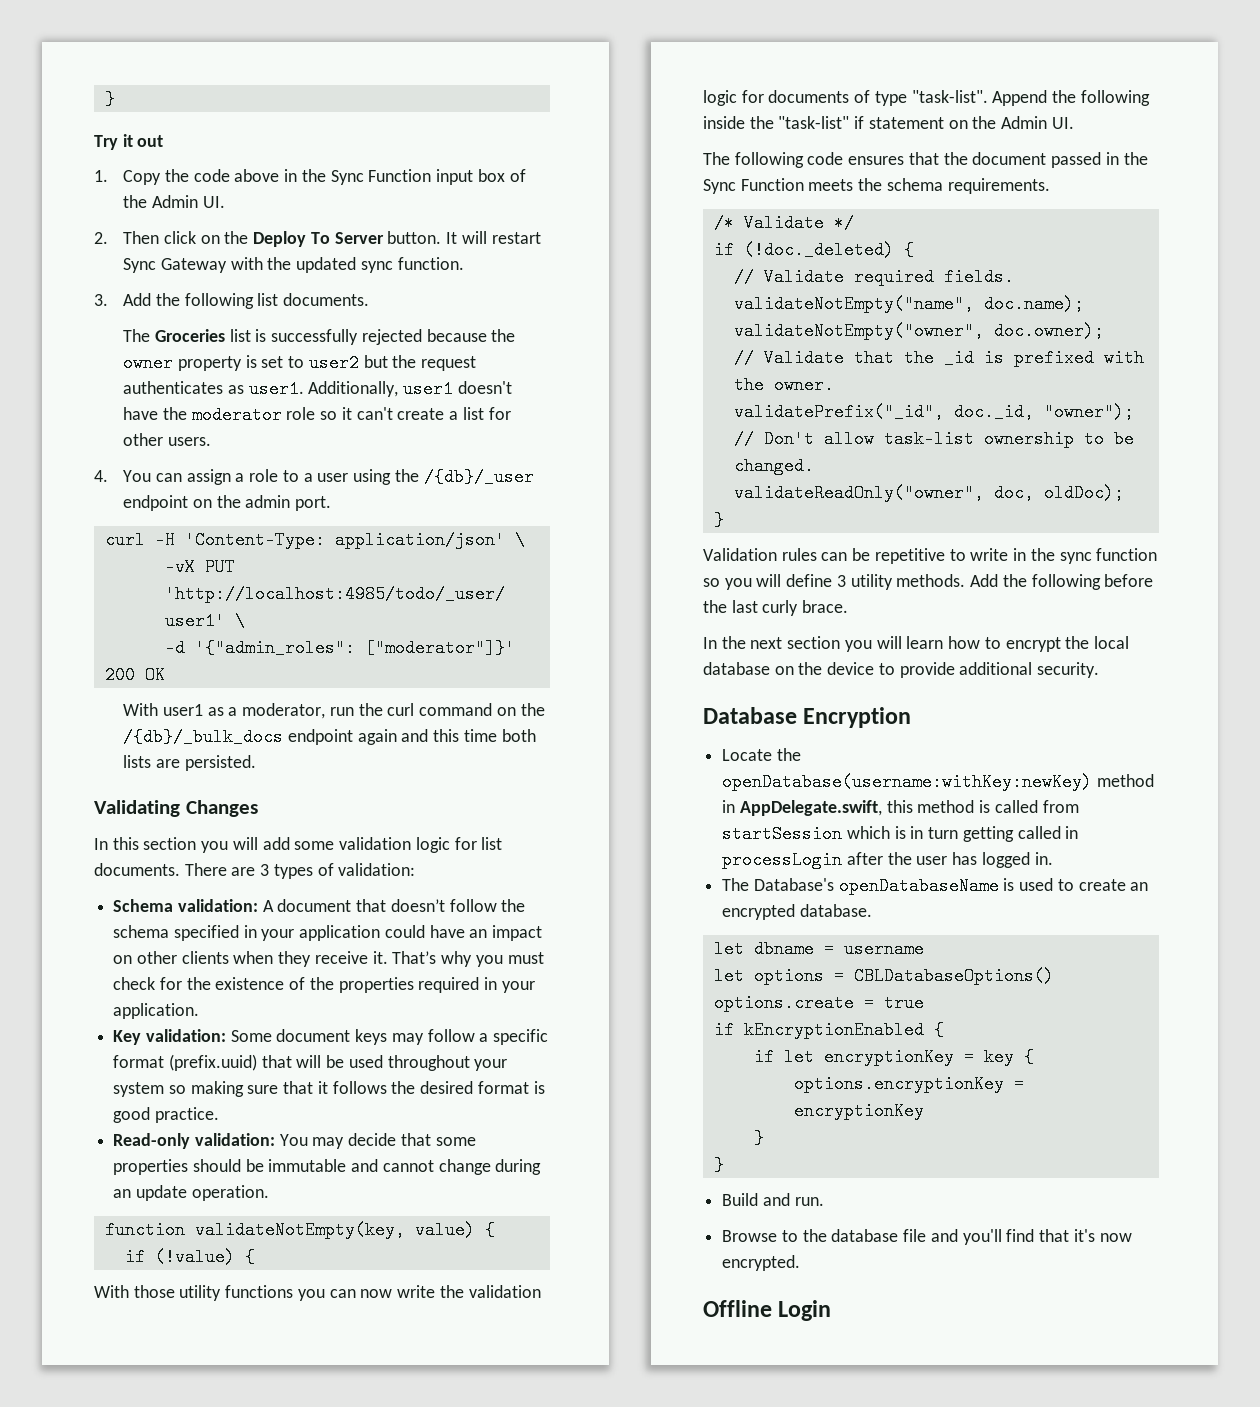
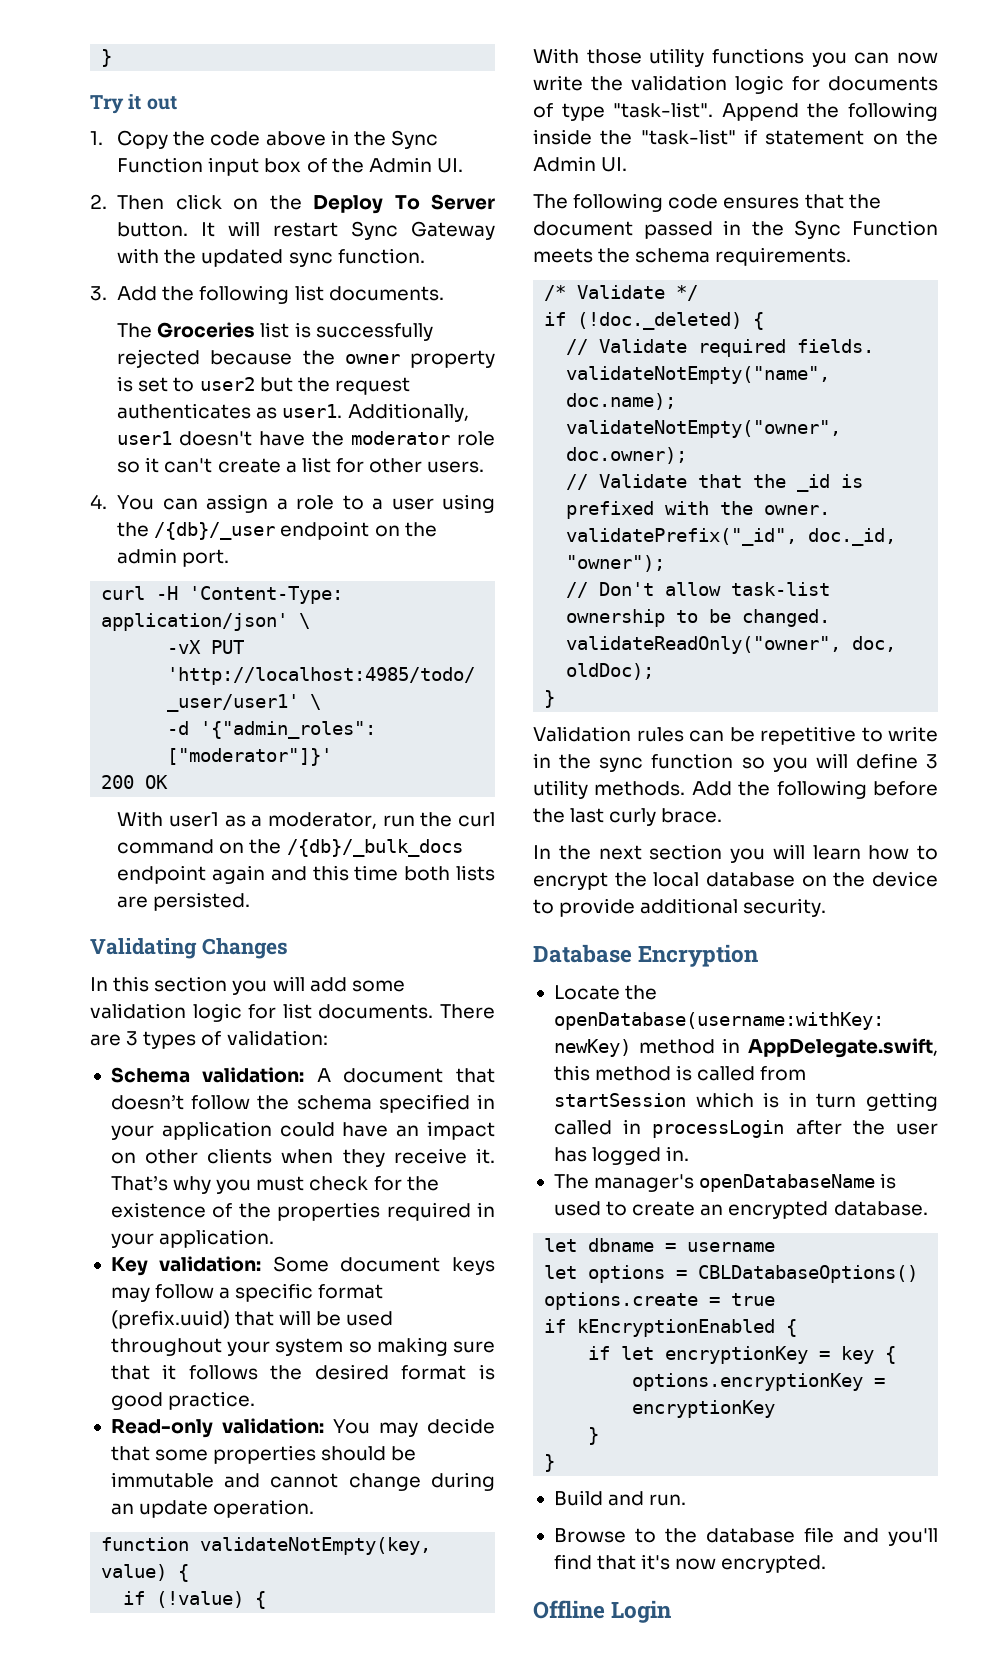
- The Database's openDatabaseName is used to create an encrypted database.
+ The manager's openDatabaseName is used to create an encrypted database.

